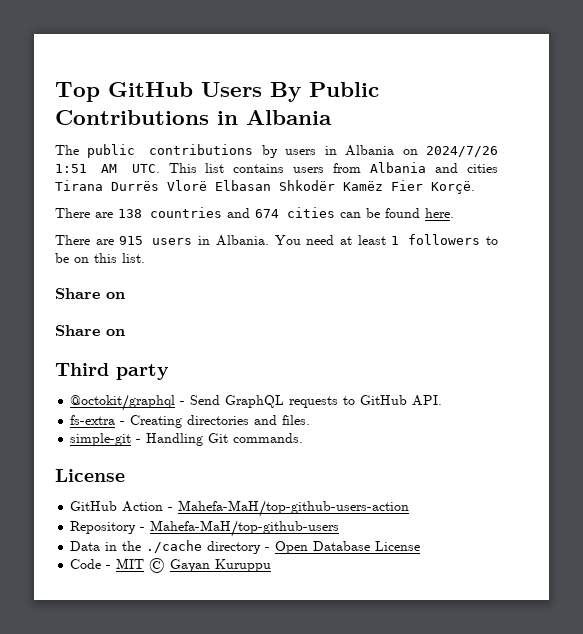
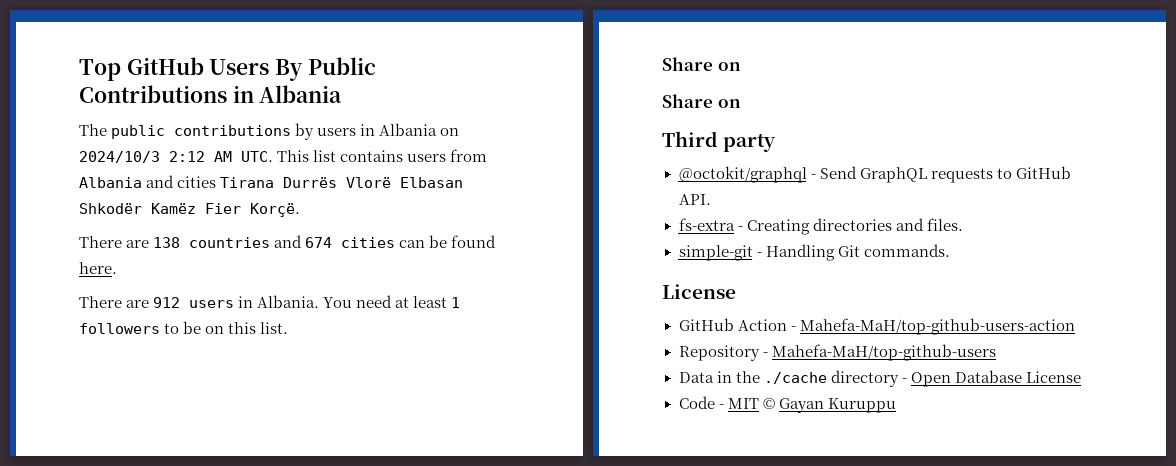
- The public contributions by users in Albania on 2024/7/26 1:51 AM UTC. This list contains users from Albania and cities Tirana Durrës Vlorë Elbasan Shkodër Kamëz Fier Korçë.
+ The public contributions by users in Albania on 2024/10/3 2:12 AM UTC. This list contains users from Albania and cities Tirana Durrës Vlorë Elbasan Shkodër Kamëz Fier Korçë.
- There are 915 users in Albania.
+ There are 912 users in Albania.

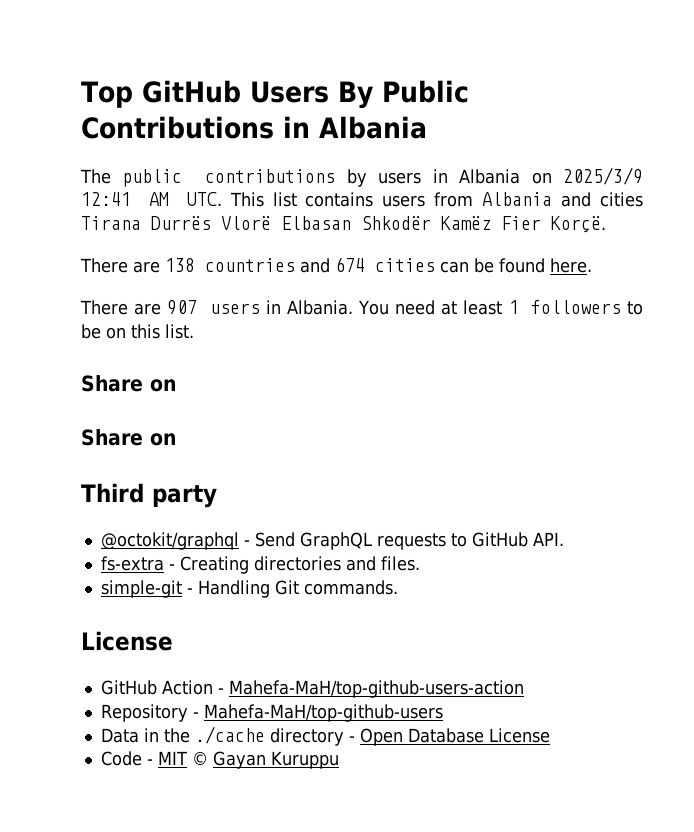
- The public contributions by users in Albania on 2024/10/3 2:12 AM UTC. This list contains users from Albania and cities Tirana Durrës Vlorë Elbasan Shkodër Kamëz Fier Korçë.
+ The public contributions by users in Albania on 2025/3/9 12:41 AM UTC. This list contains users from Albania and cities Tirana Durrës Vlorë Elbasan Shkodër Kamëz Fier Korçë.
- There are 912 users in Albania.
+ There are 907 users in Albania.

